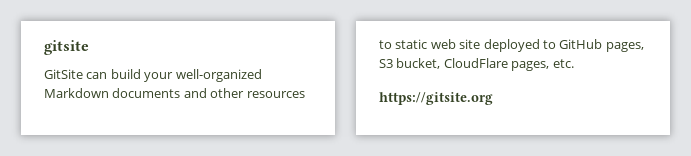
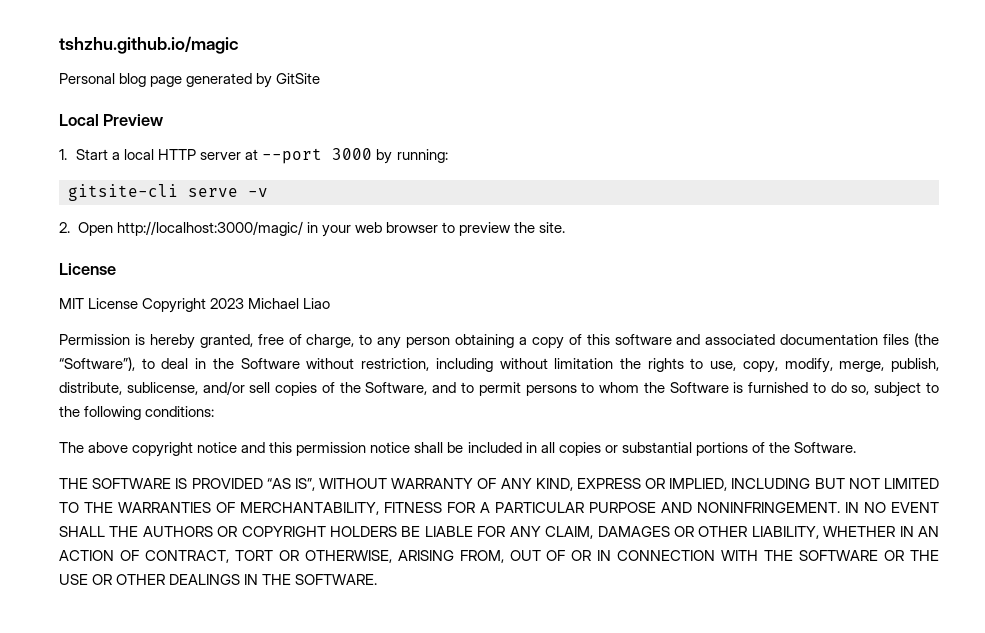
- gitsite
- GitSite can build your well-organized Markdown documents and other resources to static web site deployed to GitHub pages, S3 bucket, CloudFlare pages, etc.
- https://gitsite.org
+ tshzhu.github.io/magic
+ Personal blog page generated by GitSite
+ Local Preview
+ 1. Start a local HTTP server at --port 3000 by running:
+ gitsite-cli serve -v
+ 2. Open http://localhost:3000/magic/ in your web browser to preview the site.
+ License
+ MIT License Copyright 2023 Michael Liao
+ Permission is hereby granted, free of charge, to any person obtaining a copy of this software and associated documentation files (the “Software”), to deal in the Software without restriction, including without limitation the rights to use, copy, modify, merge, publish, distribute, sublicense, and/or sell copies of the Software, and to permit persons to whom the Software is furnished to do so, subject to the following conditions:
+ The above copyright notice and this permission notice shall be included in all copies or substantial portions of the Software.
+ THE SOFTWARE IS PROVIDED “AS IS”, WITHOUT WARRANTY OF ANY KIND, EXPRESS OR IMPLIED, INCLUDING BUT NOT LIMITED TO THE WARRANTIES OF MERCHANTABILITY, FITNESS FOR A PARTICULAR PURPOSE AND NONINFRINGEMENT. IN NO EVENT SHALL THE AUTHORS OR COPYRIGHT HOLDERS BE LIABLE FOR ANY CLAIM, DAMAGES OR OTHER LIABILITY, WHETHER IN AN ACTION OF CONTRACT, TORT OR OTHERWISE, ARISING FROM, OUT OF OR IN CONNECTION WITH THE SOFTWARE OR THE USE OR OTHER DEALINGS IN THE SOFTWARE.

